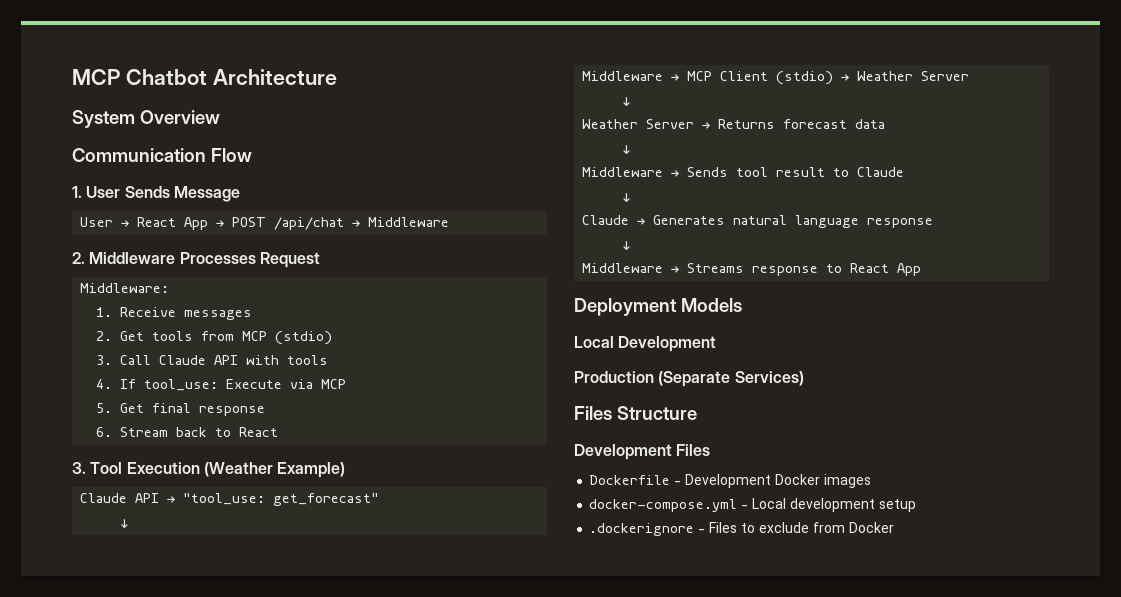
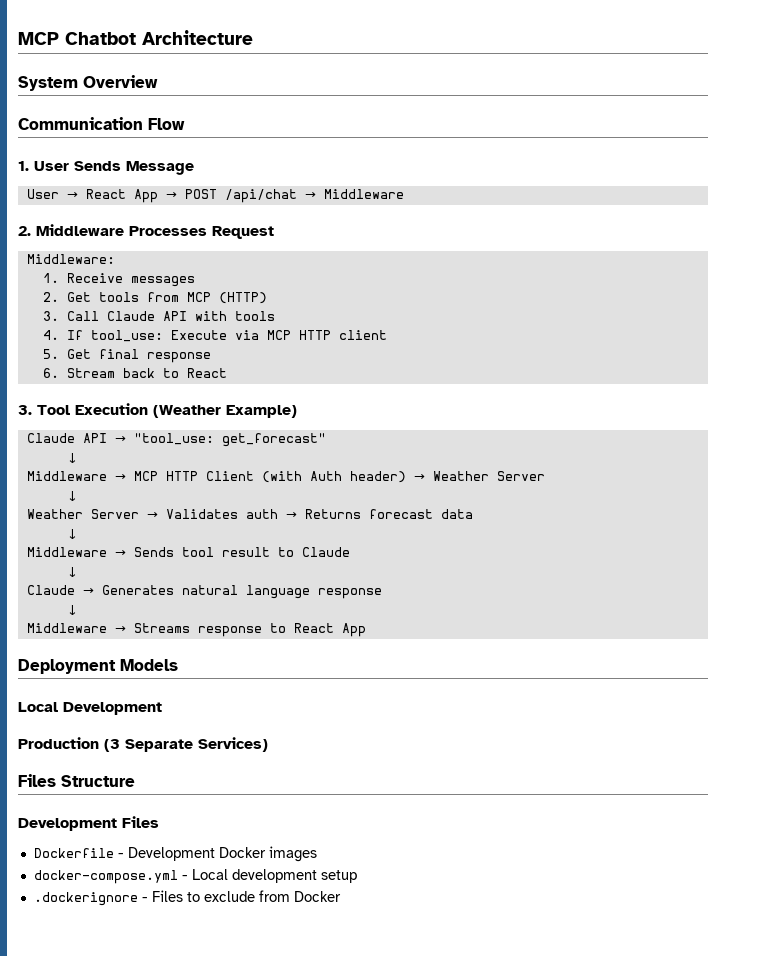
- 2. Get tools from MCP (stdio)
+ 2. Get tools from MCP (HTTP)
- 4. If tool_use: Execute via MCP
+ 4. If tool_use: Execute via MCP HTTP client
- Middleware → MCP Client (stdio) → Weather Server
+ Middleware → MCP HTTP Client (with Auth header) → Weather Server
- Weather Server → Returns forecast data
+ Weather Server → Validates auth → Returns forecast data
- Production (Separate Services)
+ Production (3 Separate Services)

